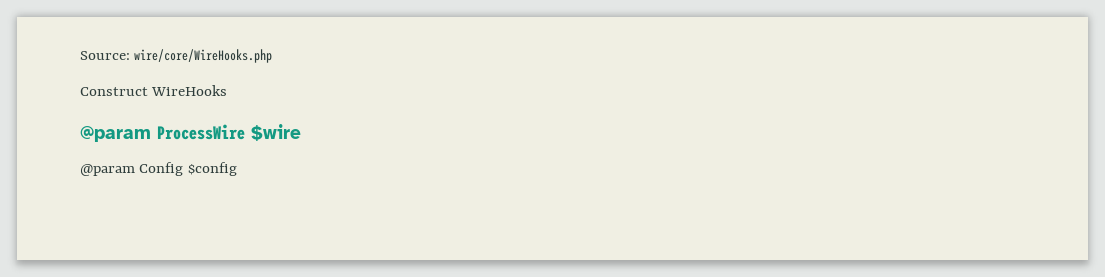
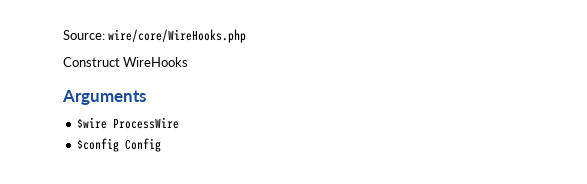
- @param ProcessWire $wire
- @param Config $config
+ Arguments
+ $wire ProcessWire
+ $config Config

